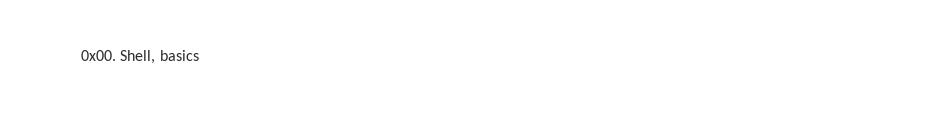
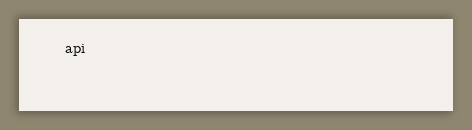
- 0x00. Shell, basics
+ api

